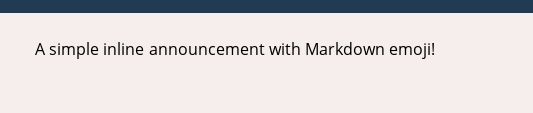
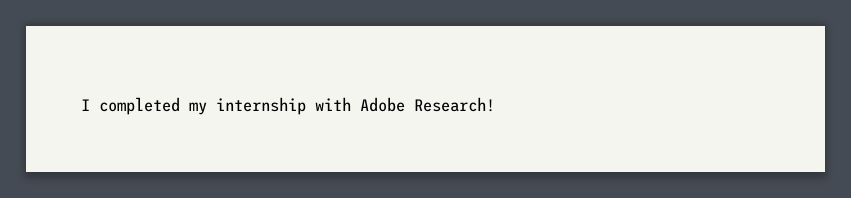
- A simple inline announcement with Markdown emoji!
+ I completed my internship with Adobe Research!

